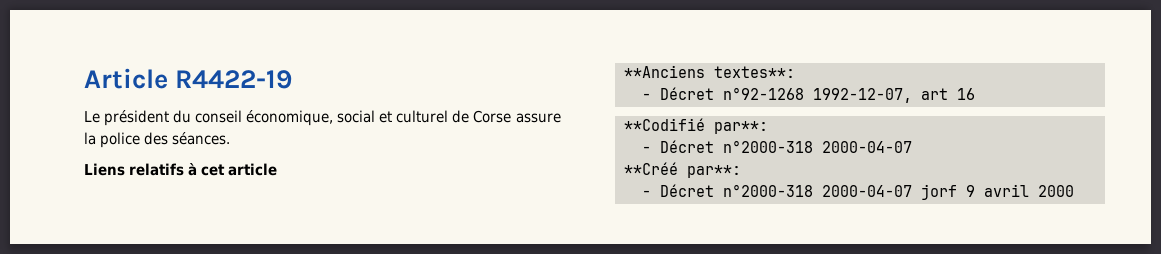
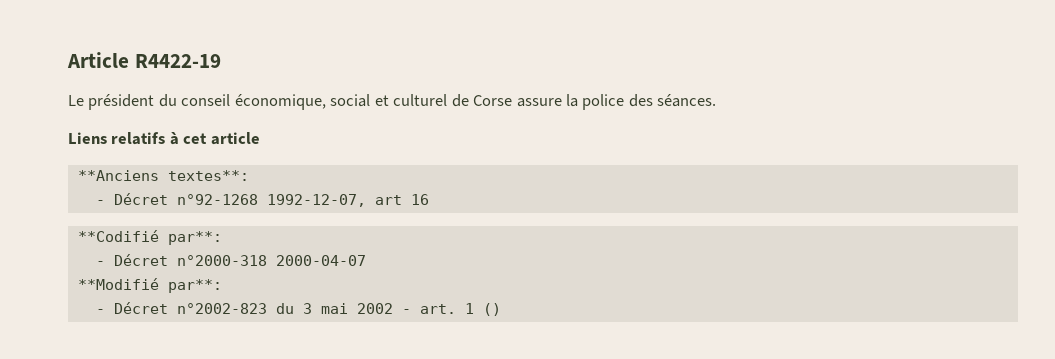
- **Créé par**:
- - Décret n°2000-318 2000-04-07 jorf 9 avril 2000
+ **Modifié par**:
+ - Décret n°2002-823 du 3 mai 2002 - art. 1 ()

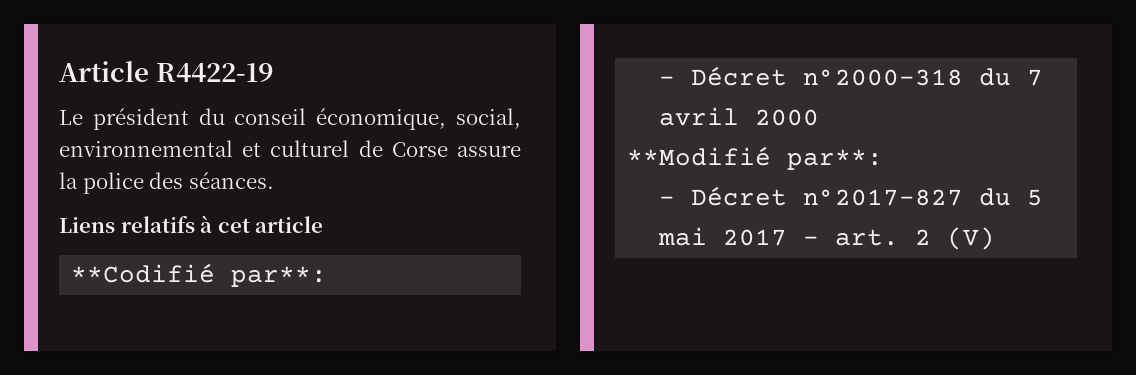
- Le président du conseil économique, social et culturel de Corse assure la police des séances.
+ Le président du conseil économique, social, environnemental et culturel de Corse assure la police des séances.
- **Anciens textes**:
- - Décret n°92-1268 1992-12-07, art 16
- - Décret n°2000-318 2000-04-07
+ - Décret n°2000-318 du 7 avril 2000
- - Décret n°2002-823 du 3 mai 2002 - art. 1 ()
+ - Décret n°2017-827 du 5 mai 2017 - art. 2 (V)

